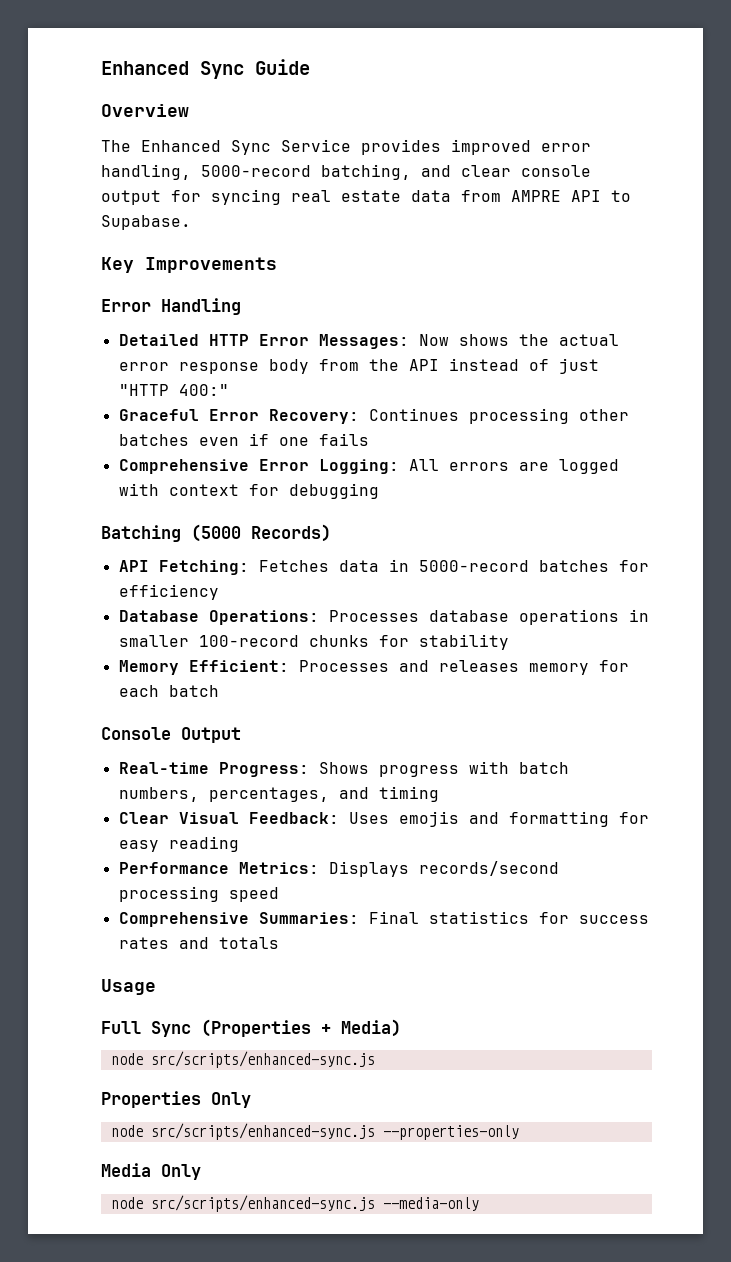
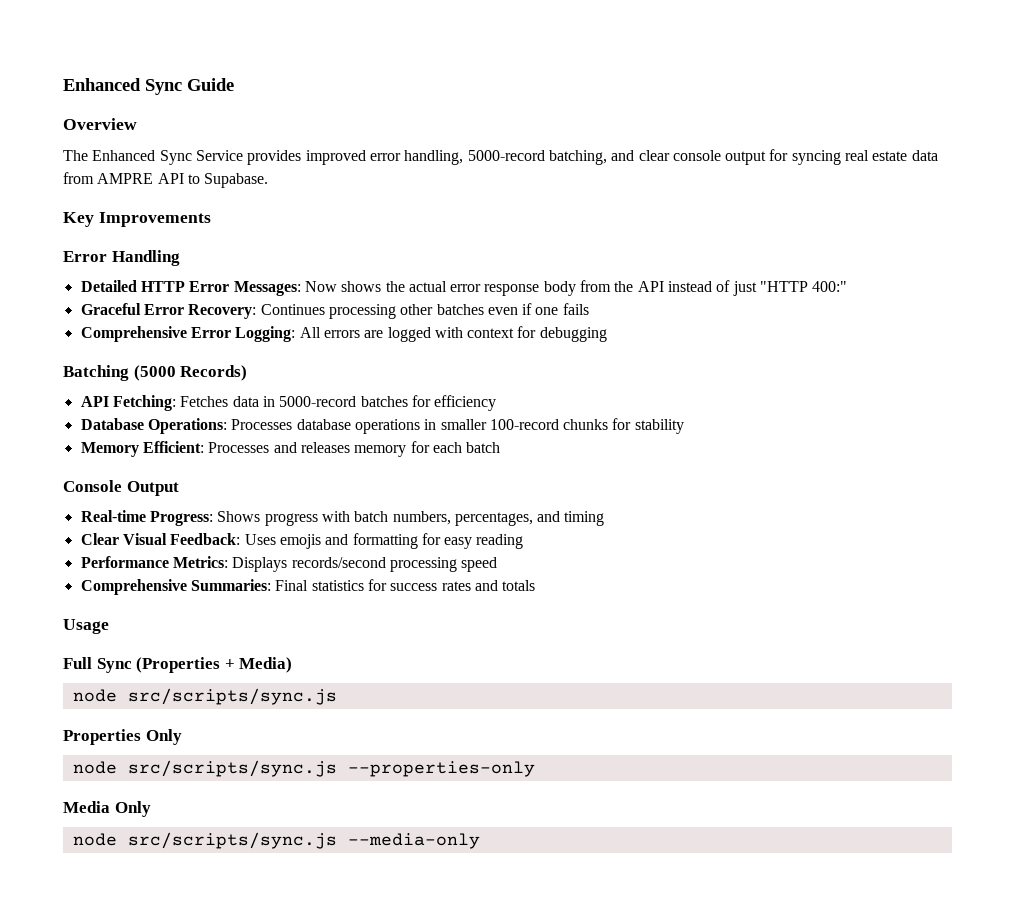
  Full Sync (Properties + Media)
- node src/scripts/enhanced-sync.js
+ node src/scripts/sync.js
- node src/scripts/enhanced-sync.js --properties-only
+ node src/scripts/sync.js --properties-only
- node src/scripts/enhanced-sync.js --media-only
+ node src/scripts/sync.js --media-only

